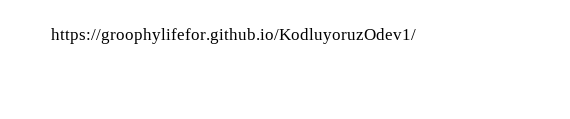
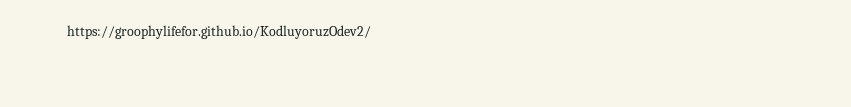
- https://groophylifefor.github.io/KodluyoruzOdev1/
+ https://groophylifefor.github.io/KodluyoruzOdev2/

